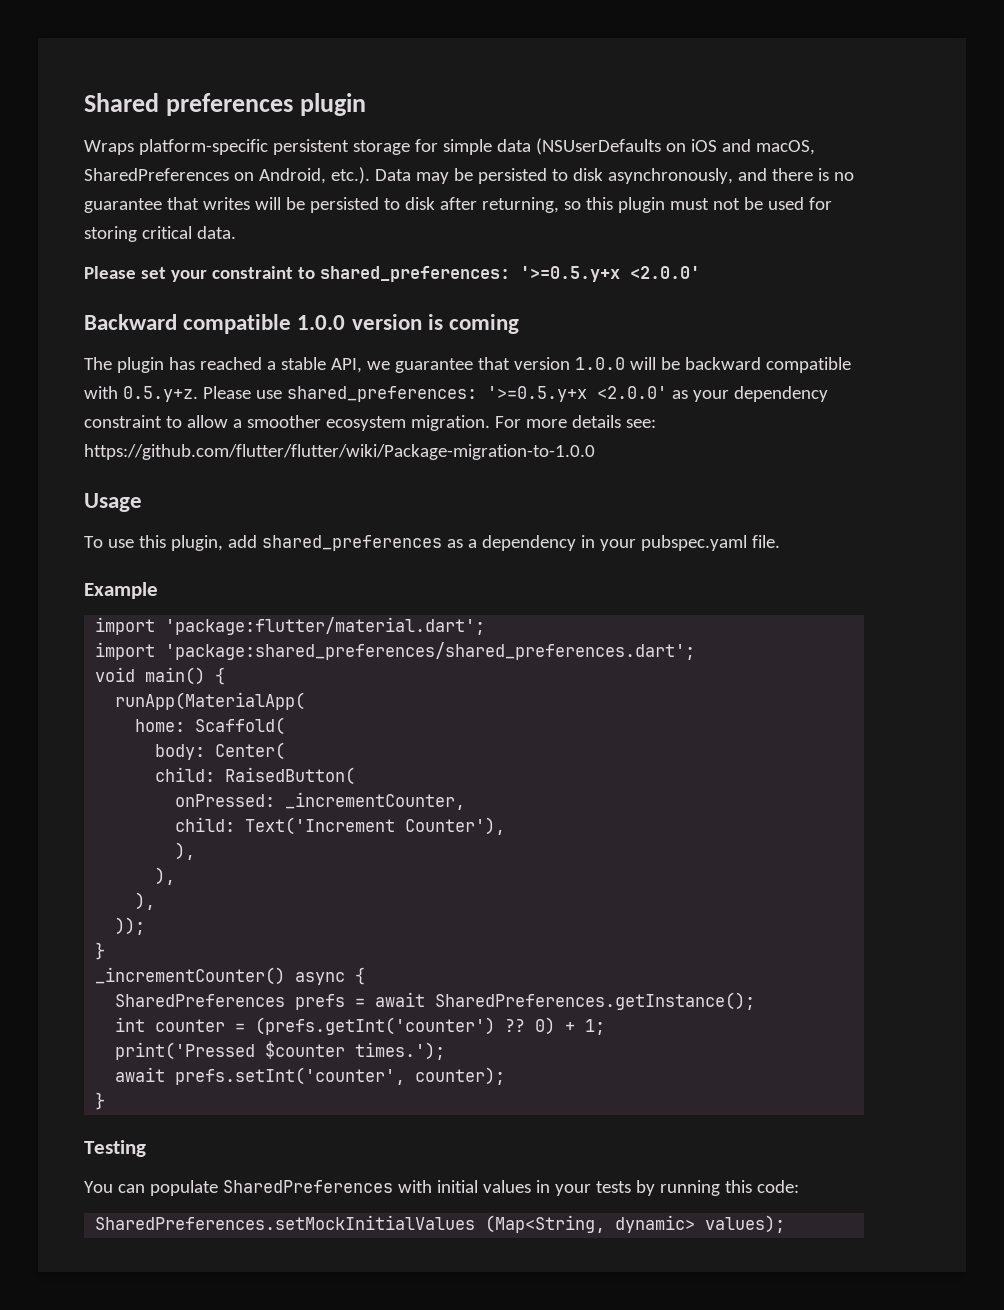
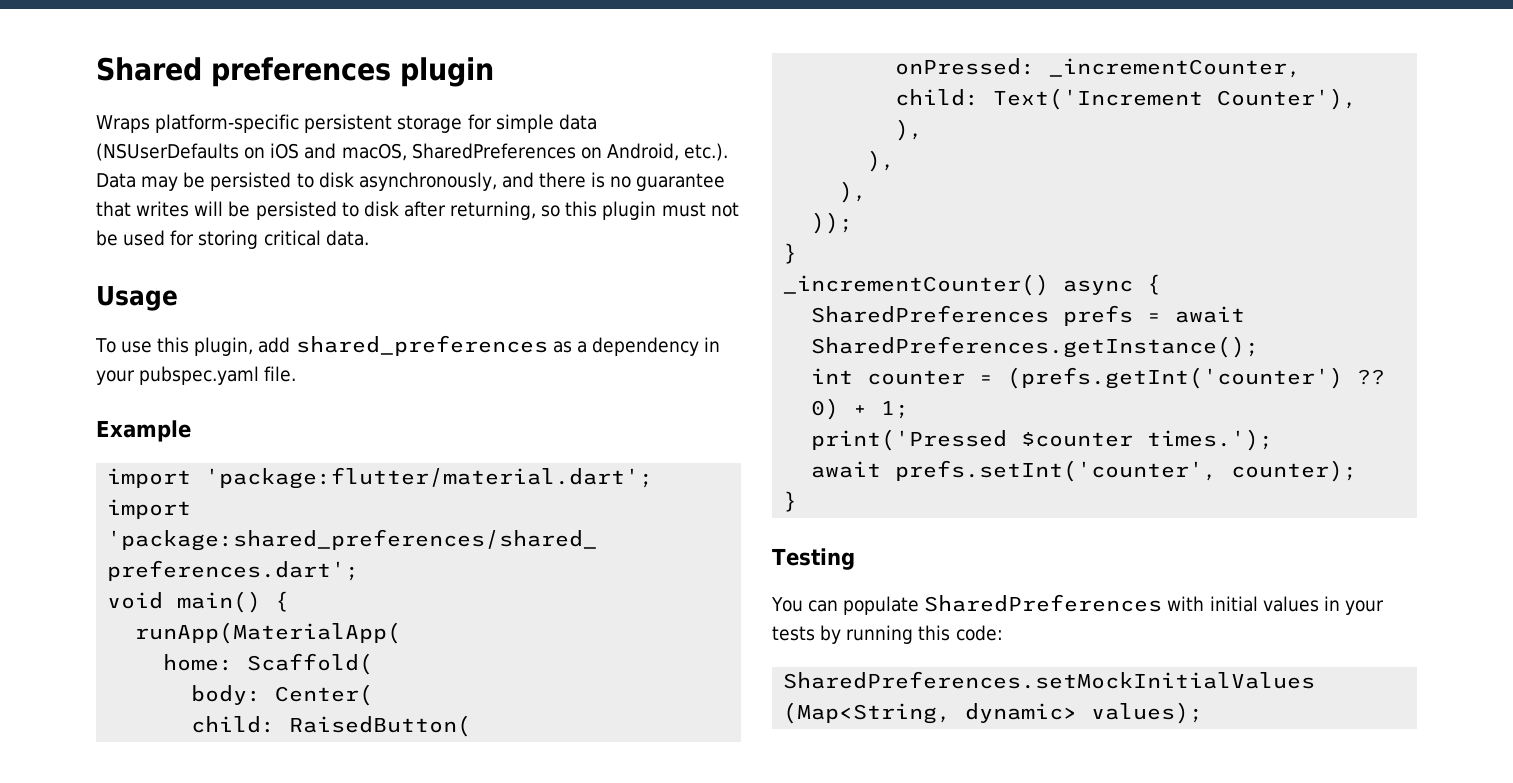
- Please set your constraint to shared_preferences: '>=0.5.y+x <2.0.0'
- Backward compatible 1.0.0 version is coming
- The plugin has reached a stable API, we guarantee that version 1.0.0 will be backward compatible with 0.5.y+z. Please use shared_preferences: '>=0.5.y+x <2.0.0' as your dependency constraint to allow a smoother ecosystem migration. For more details see: https://github.com/flutter/flutter/wiki/Package-migration-to-1.0.0

